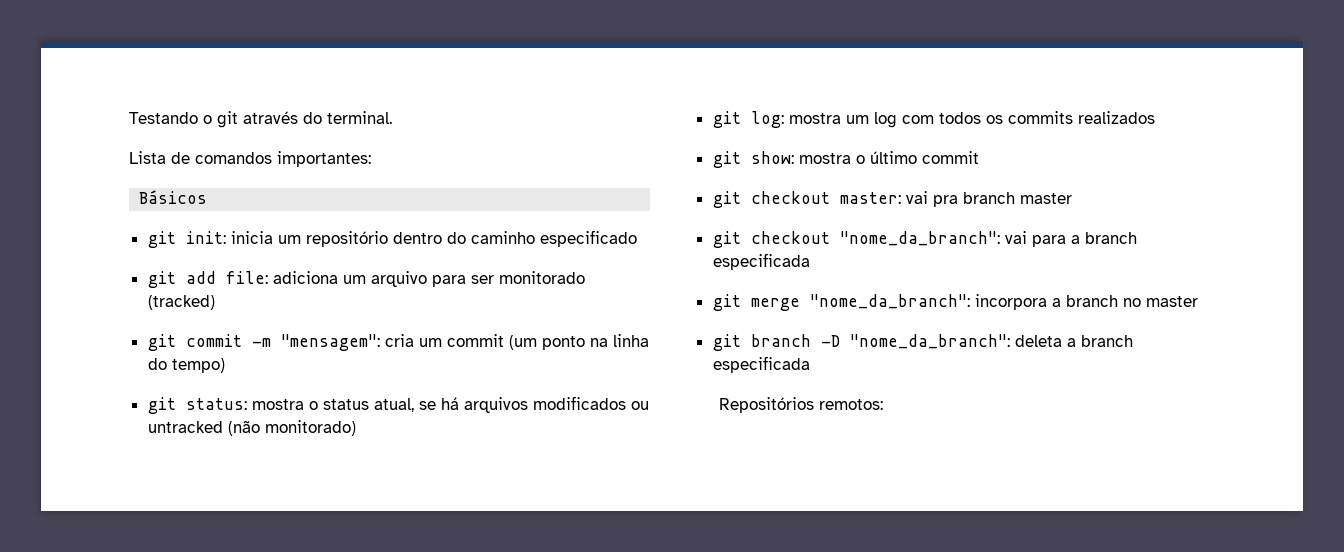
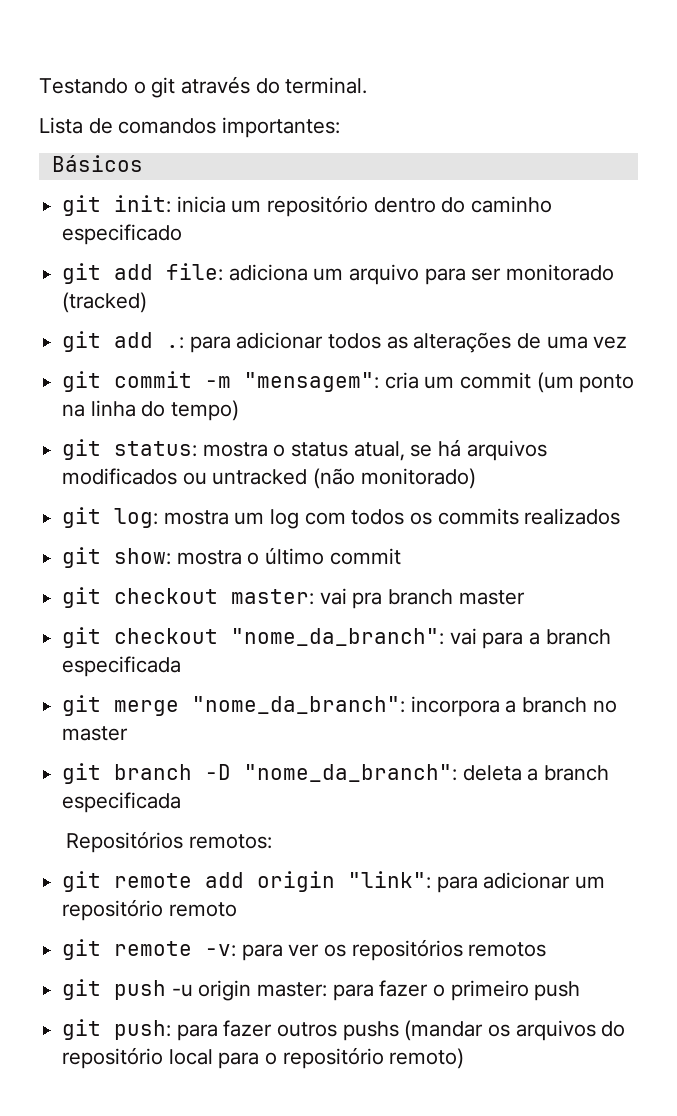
+ git add .: para adicionar todos as alterações de uma vez
+ git remote add origin "link": para adicionar um repositório remoto
+ git remote -v: para ver os repositórios remotos
+ git push -u origin master: para fazer o primeiro push
+ git push: para fazer outros pushs (mandar os arquivos do repositório local para o repositório remoto)

